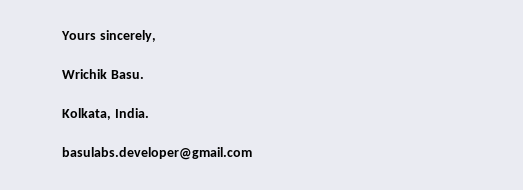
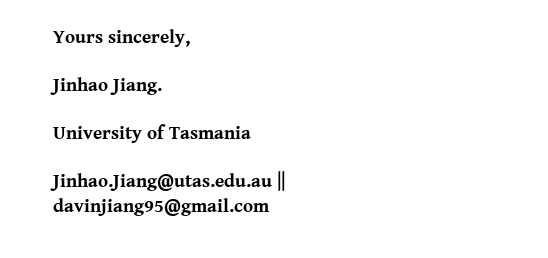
- Wrichik Basu.
- Kolkata, India.
- basulabs.developer@gmail.com
+ Jinhao Jiang.
+ University of Tasmania
+ Jinhao.Jiang@utas.edu.au || davinjiang95@gmail.com

